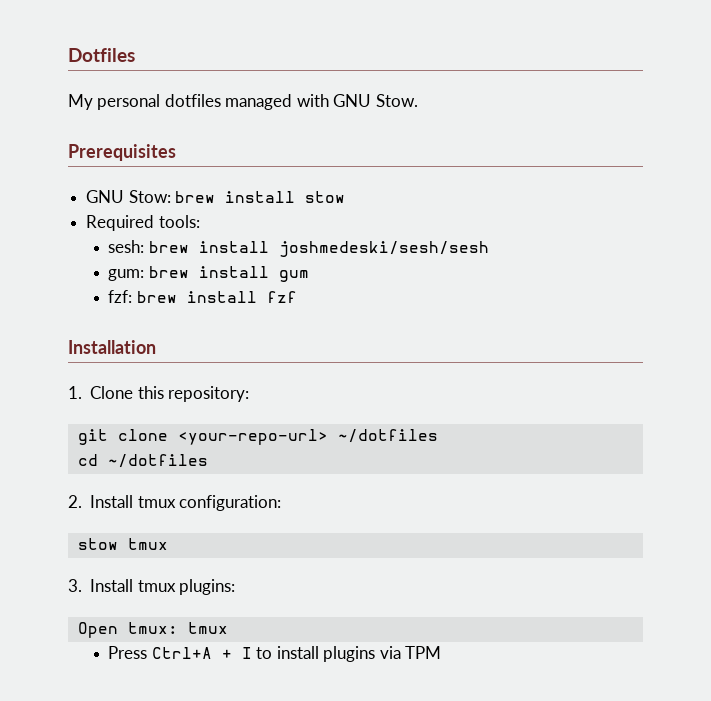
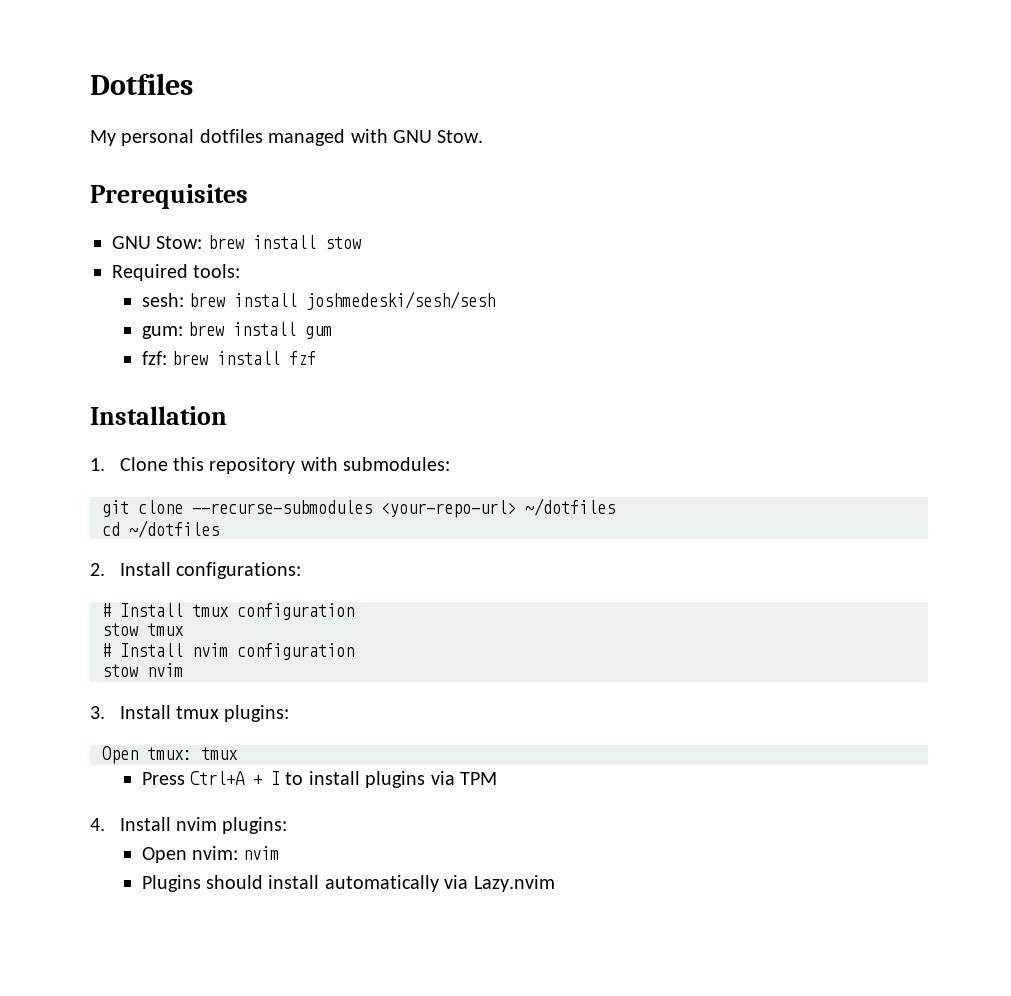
- 1. Clone this repository:
+ 1. Clone this repository with submodules:
- git clone <your-repo-url> ~/dotfiles
+ git clone --recurse-submodules <your-repo-url> ~/dotfiles
- 2. Install tmux configuration:
+ 2. Install configurations:
+ # Install tmux configuration
  stow tmux
+ # Install nvim configuration
+ stow nvim
+ 4. Install nvim plugins:
+ Open nvim: nvim
+ Plugins should install automatically via Lazy.nvim

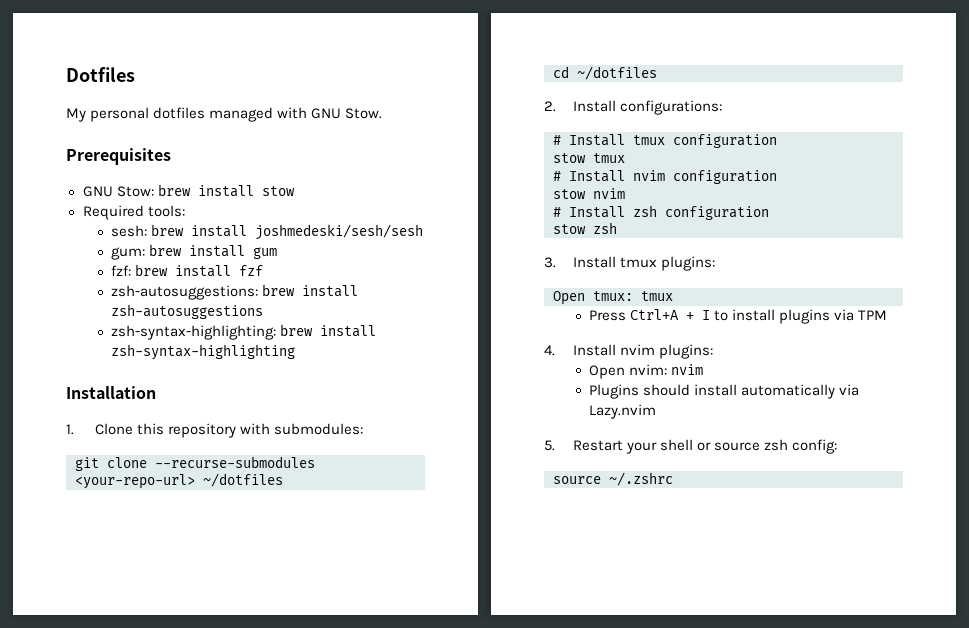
+ zsh-autosuggestions: brew install zsh-autosuggestions
+ zsh-syntax-highlighting: brew install zsh-syntax-highlighting
+ # Install zsh configuration
+ stow zsh
+ 5. Restart your shell or source zsh config:
+ source ~/.zshrc

